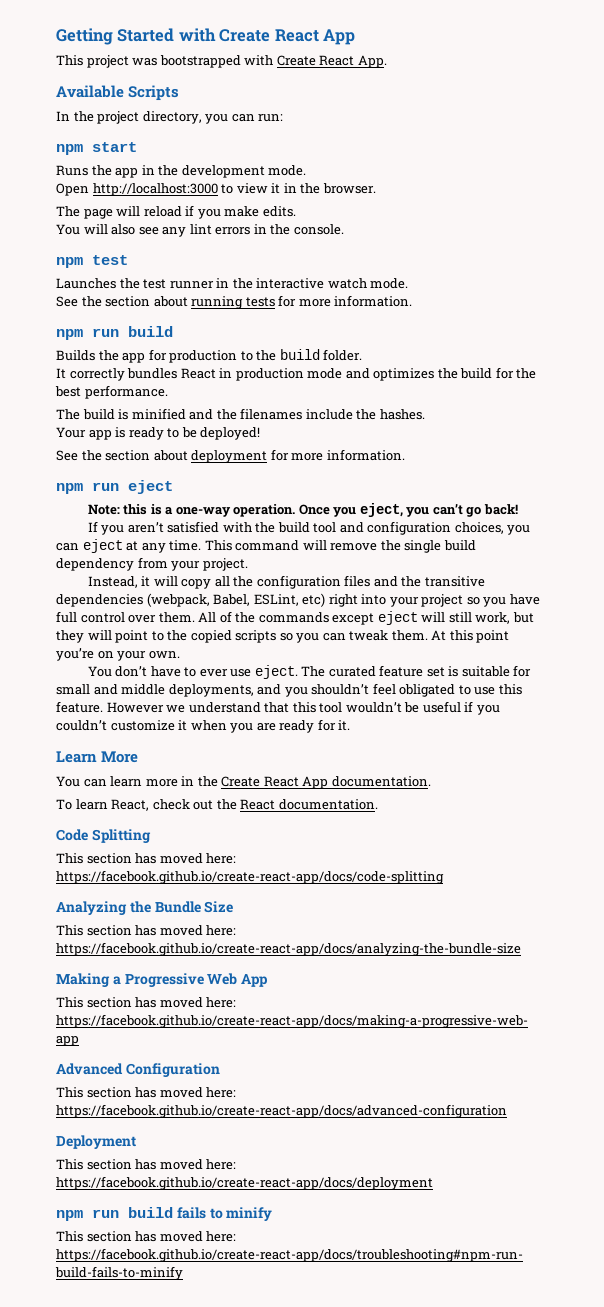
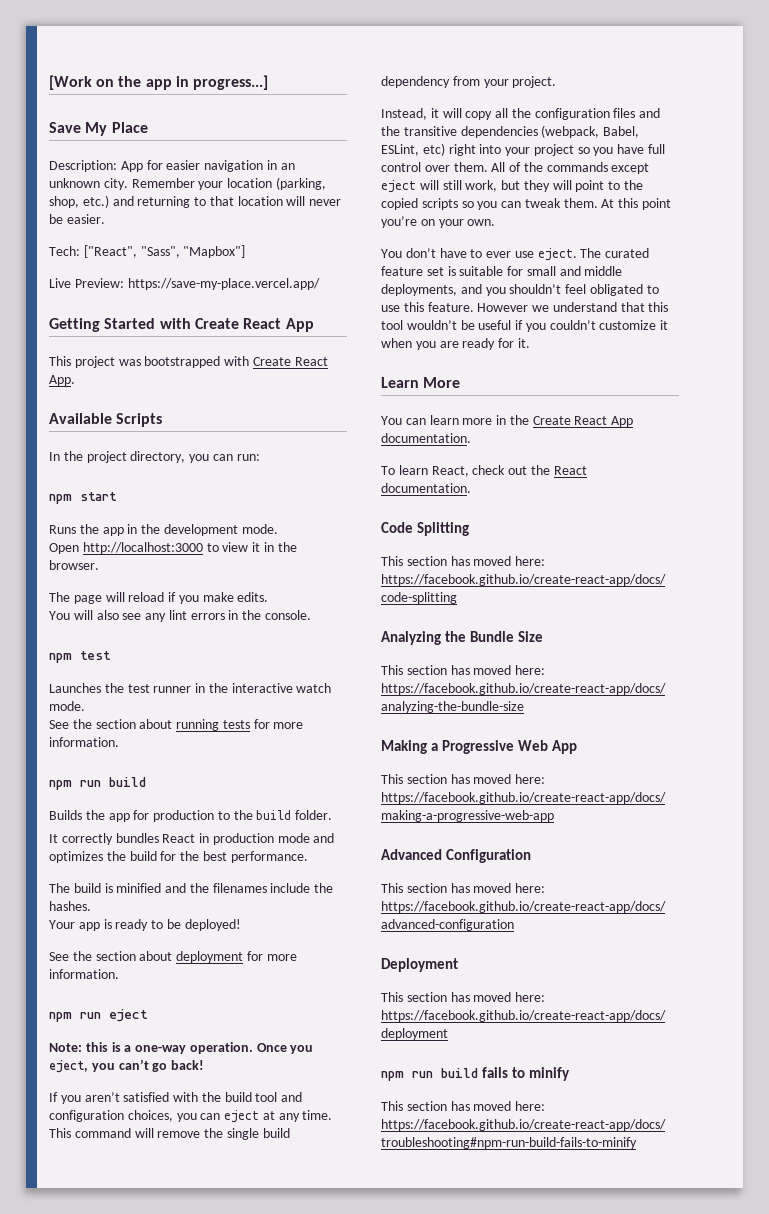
+ [Work on the app in progress...]
+ Save My Place
+ Description: App for easier navigation in an unknown city. Remember your location (parking, shop, etc.) and returning to that location will never be easier.
+ Tech: ["React", "Sass", "Mapbox"]
+ Live Preview: https://save-my-place.vercel.app/

